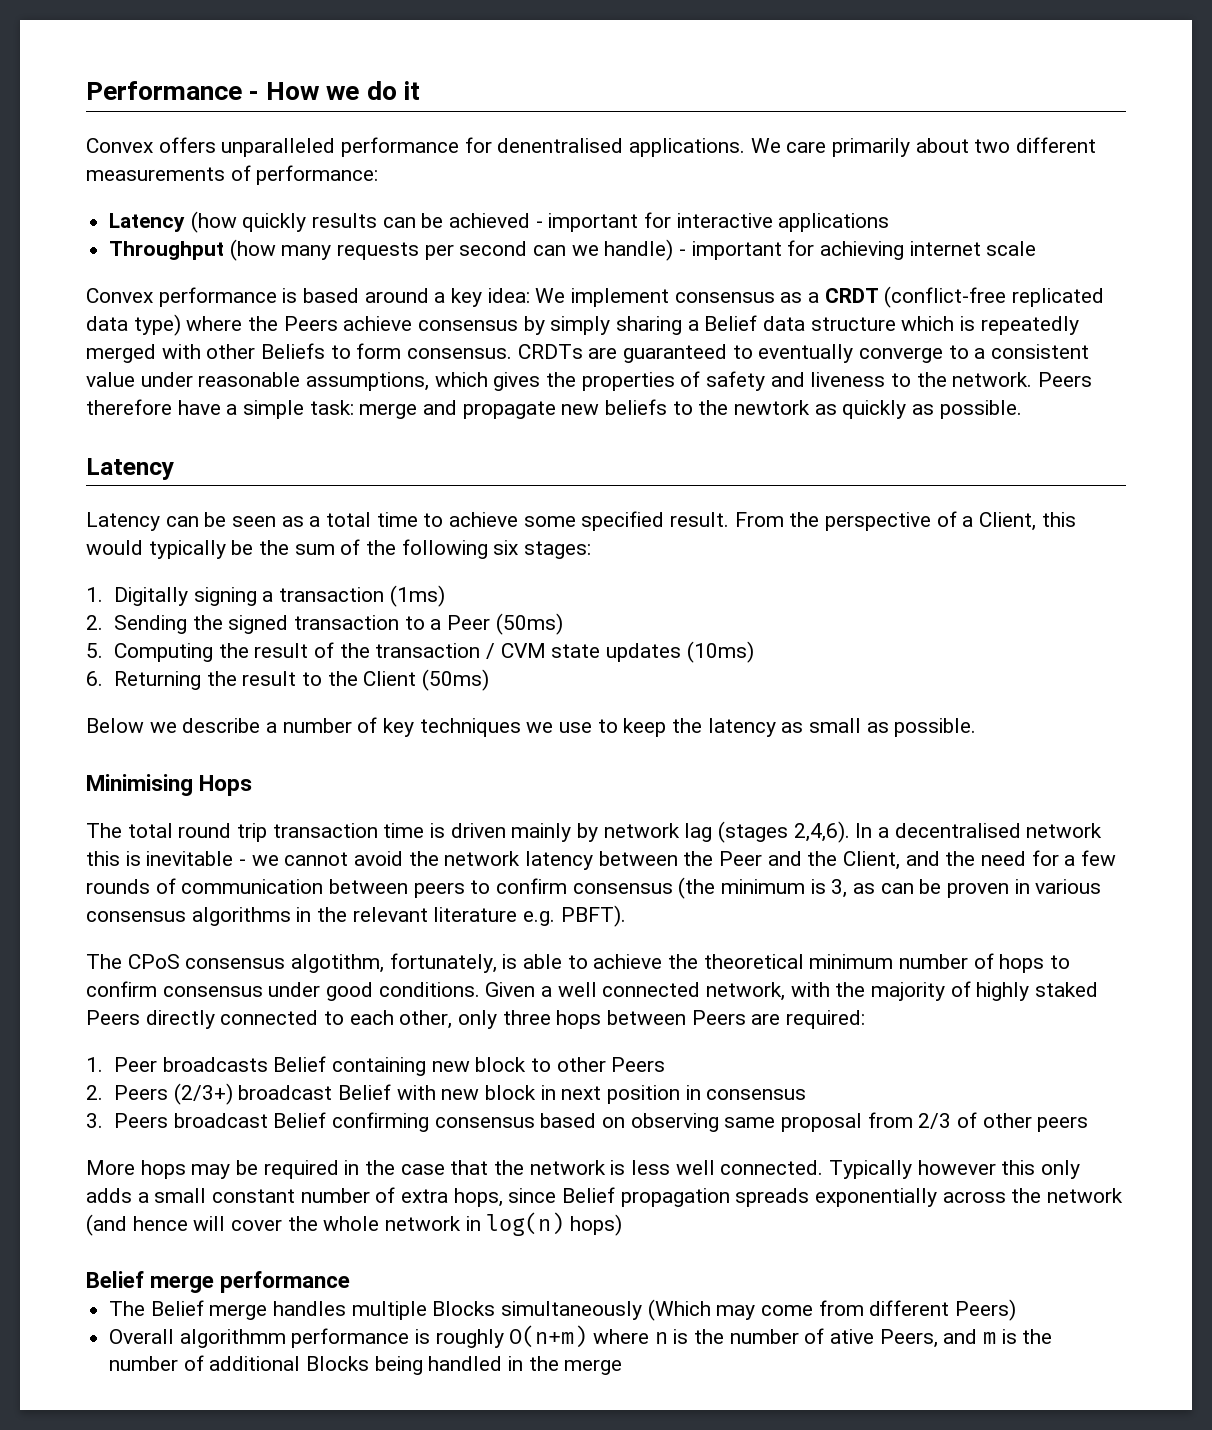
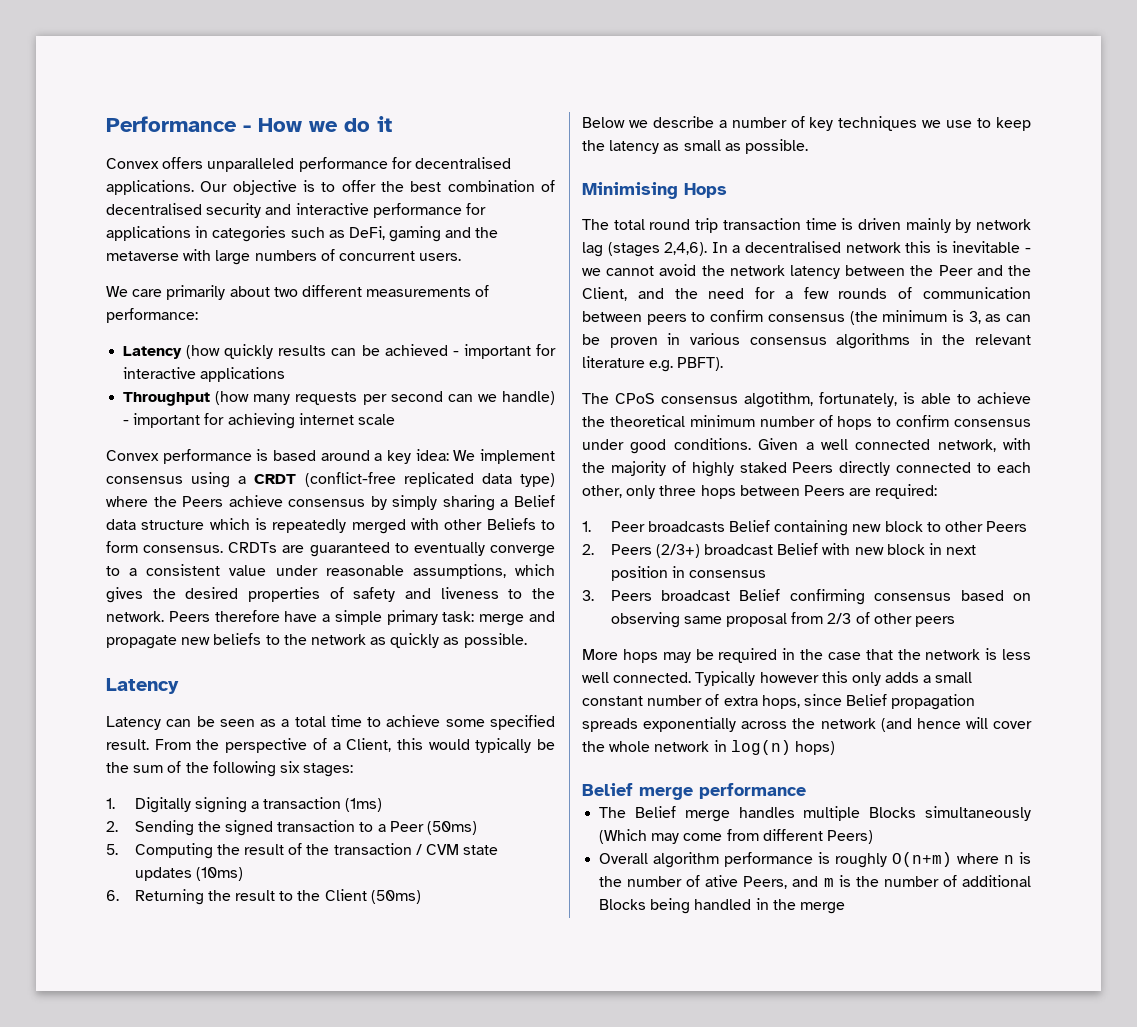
- Convex offers unparalleled performance for denentralised applications. We care primarily about two different measurements of performance:
+ Convex offers unparalleled performance for decentralised applications. Our objective is to offer the best combination of decentralised security and interactive performance for applications in categories such as DeFi, gaming and the metaverse with large numbers of concurrent users.
+ We care primarily about two different measurements of performance:
- Convex performance is based around a key idea: We implement consensus as a CRDT (conflict-free replicated data type) where the Peers achieve consensus by simply sharing a Belief data structure which is repeatedly merged with other Beliefs to form consensus.
+ Convex performance is based around a key idea: We implement consensus using a CRDT (conflict-free replicated data type) where the Peers achieve consensus by simply sharing a Belief data structure which is repeatedly merged with other Beliefs to form consensus.
- CRDTs are guaranteed to eventually converge to a consistent value under reasonable assumptions, which gives the properties of safety and liveness to the network.
+ CRDTs are guaranteed to eventually converge to a consistent value under reasonable assumptions, which gives the desired properties of safety and liveness to the network.
- Peers therefore have a simple task: merge and propagate new beliefs to the newtork as quickly as possible.
+ Peers therefore have a simple primary task: merge and propagate new beliefs to the network as quickly as possible.
- Overall algorithmm performance is roughly O(n+m) where n is the number of ative Peers, and m is the number of additional Blocks being handled in the merge
+ Overall algorithm performance is roughly O(n+m) where n is the number of ative Peers, and m is the number of additional Blocks being handled in the merge

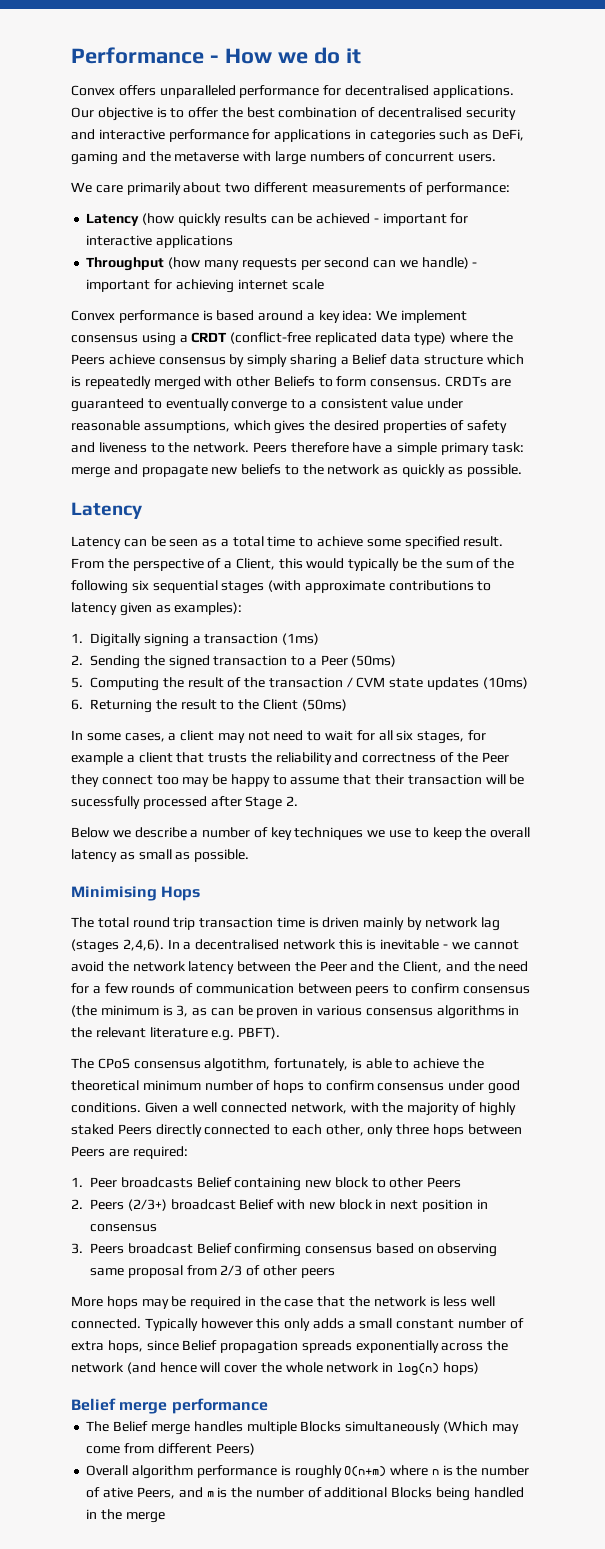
- From the perspective of a Client, this would typically be the sum of the following six stages:
+ From the perspective of a Client, this would typically be the sum of the following six sequential stages (with approximate contributions to latency given as examples):
+ In some cases, a client may not need to wait for all six stages, for example a client that trusts the reliability and correctness of the Peer they connect too may be happy to assume that their transaction will be sucessfully processed after Stage 2.
- Below we describe a number of key techniques we use to keep the latency as small as possible.
+ Below we describe a number of key techniques we use to keep the overall latency as small as possible.

